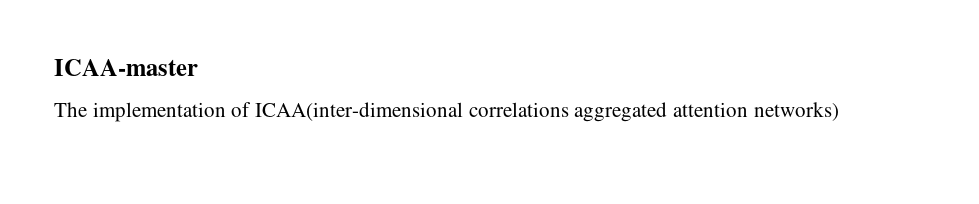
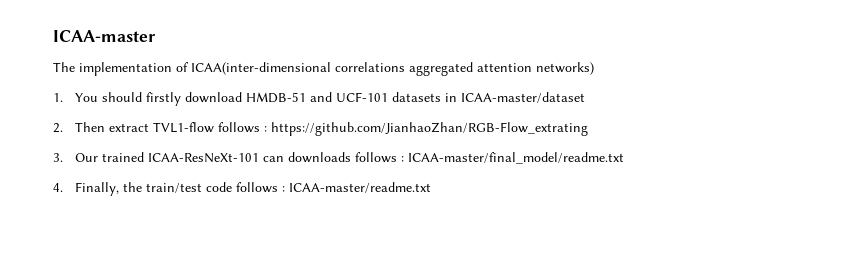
+ 1. You should firstly download HMDB-51 and UCF-101 datasets in ICAA-master/dataset
+ 2. Then extract TVL1-flow follows : https://github.com/JianhaoZhan/RGB-Flow_extrating
+ 3. Our trained ICAA-ResNeXt-101 can downloads follows : ICAA-master/final_model/readme.txt
+ 4. Finally, the train/test code follows : ICAA-master/readme.txt

